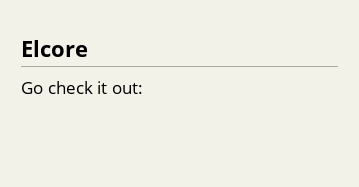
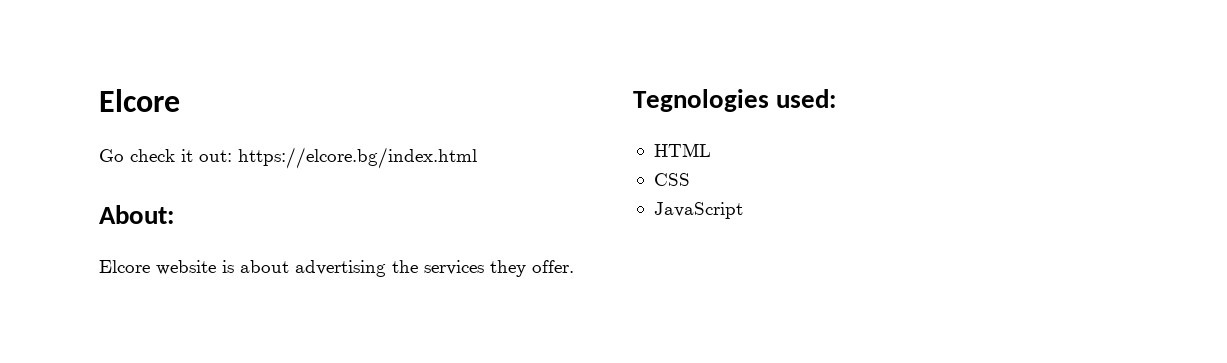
- Go check it out:
+ Go check it out: https://elcore.bg/index.html
+ About:
+ Elcore website is about advertising the services they offer.
+ Tegnologies used:
+ HTML
+ CSS
+ JavaScript

